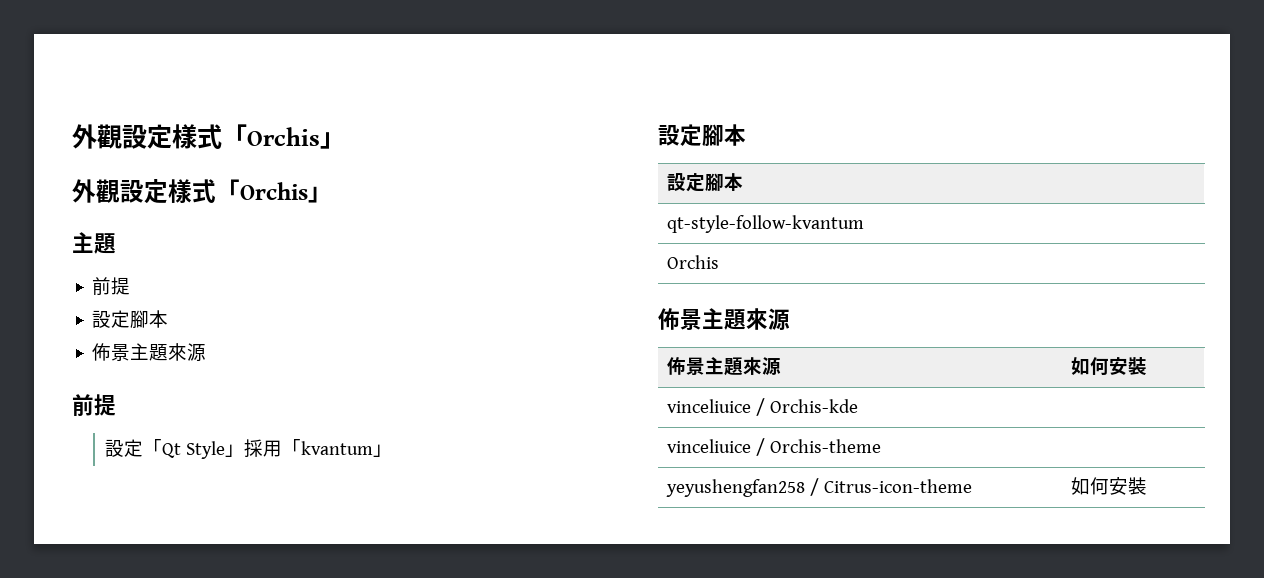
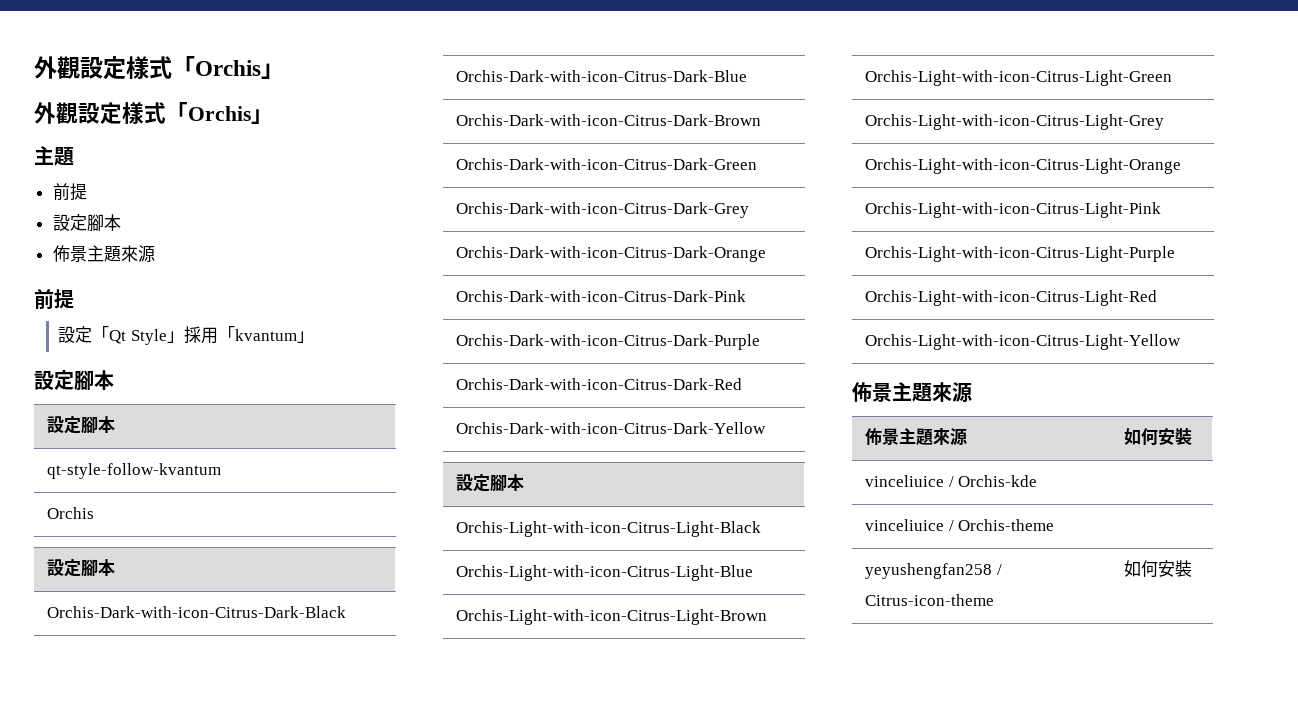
  qt-style-follow-kvantum
  Orchis
+ 設定腳本
+ Orchis-Dark-with-icon-Citrus-Dark-Black
+ Orchis-Dark-with-icon-Citrus-Dark-Blue
+ Orchis-Dark-with-icon-Citrus-Dark-Brown
+ Orchis-Dark-with-icon-Citrus-Dark-Green
+ Orchis-Dark-with-icon-Citrus-Dark-Grey
+ Orchis-Dark-with-icon-Citrus-Dark-Orange
+ Orchis-Dark-with-icon-Citrus-Dark-Pink
+ Orchis-Dark-with-icon-Citrus-Dark-Purple
+ Orchis-Dark-with-icon-Citrus-Dark-Red
+ Orchis-Dark-with-icon-Citrus-Dark-Yellow
+ 設定腳本
+ Orchis-Light-with-icon-Citrus-Light-Black
+ Orchis-Light-with-icon-Citrus-Light-Blue
+ Orchis-Light-with-icon-Citrus-Light-Brown
+ Orchis-Light-with-icon-Citrus-Light-Green
+ Orchis-Light-with-icon-Citrus-Light-Grey
+ Orchis-Light-with-icon-Citrus-Light-Orange
+ Orchis-Light-with-icon-Citrus-Light-Pink
+ Orchis-Light-with-icon-Citrus-Light-Purple
+ Orchis-Light-with-icon-Citrus-Light-Red
+ Orchis-Light-with-icon-Citrus-Light-Yellow

